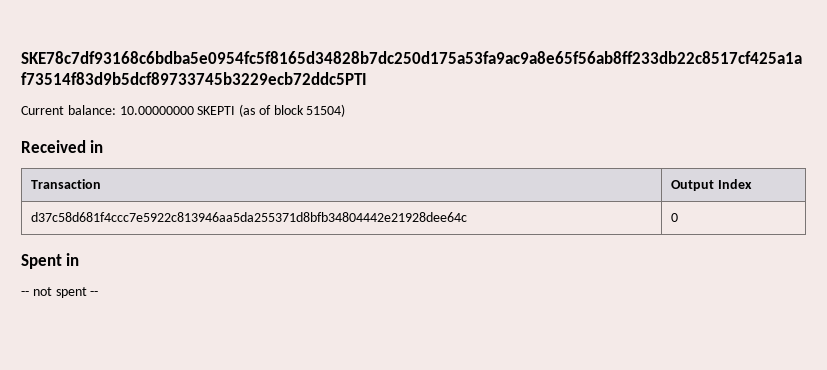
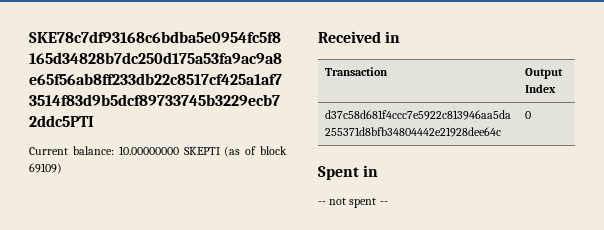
- Current balance: 10.00000000 SKEPTI (as of block 51504)
+ Current balance: 10.00000000 SKEPTI (as of block 69109)

